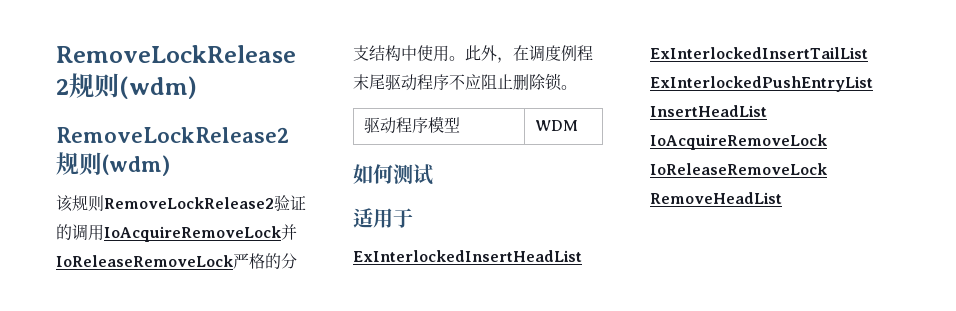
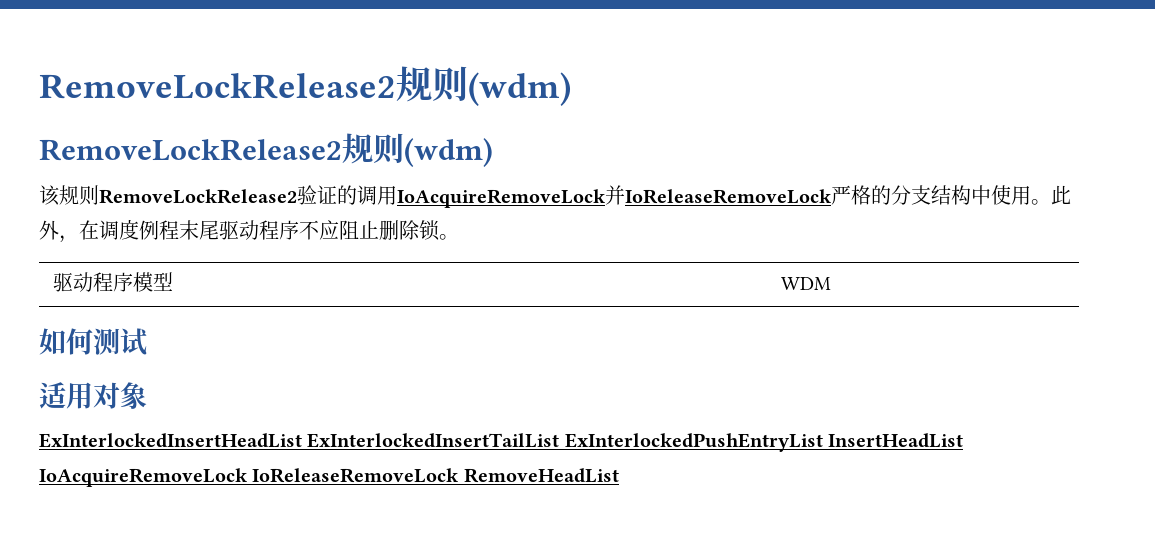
- 适用于
+ 适用对象

